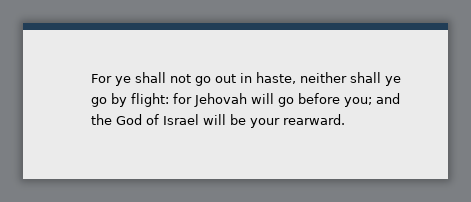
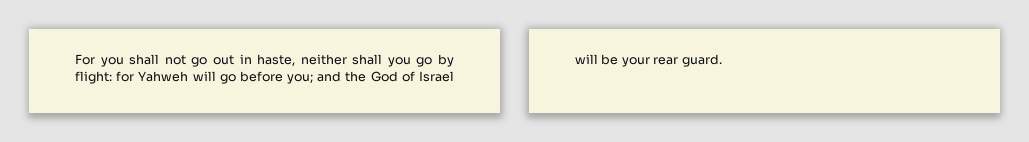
- For ye shall not go out in haste, neither shall ye go by flight: for Jehovah will go before you; and the God of Israel will be your rearward.
+ For you shall not go out in haste, neither shall you go by flight: for Yahweh will go before you; and the God of Israel will be your rear guard.

